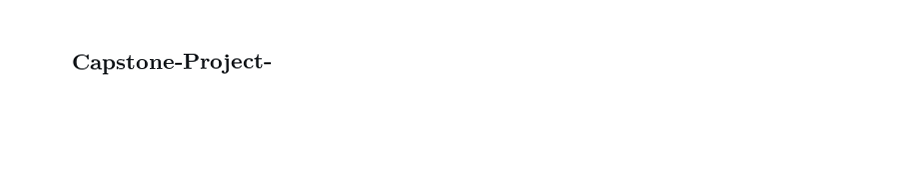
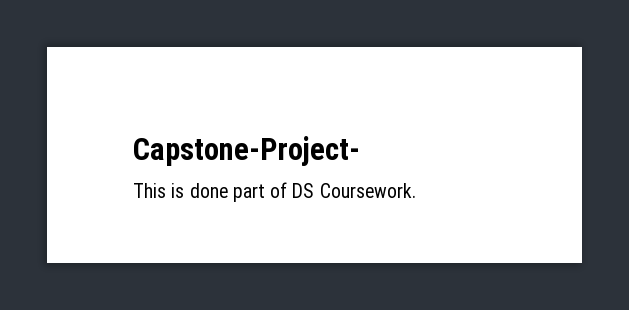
+ This is done part of DS Coursework.

